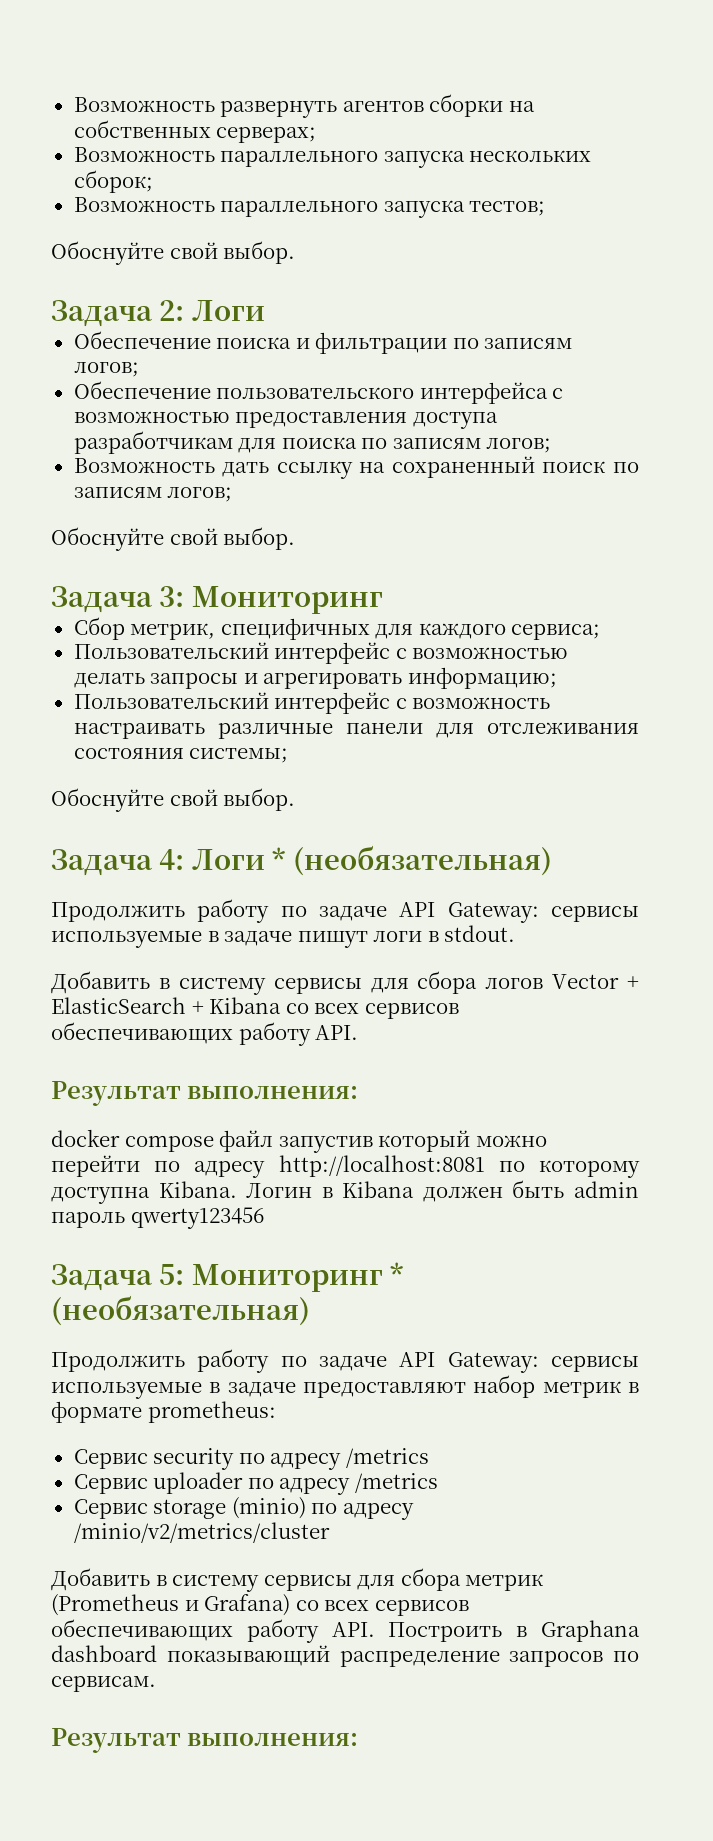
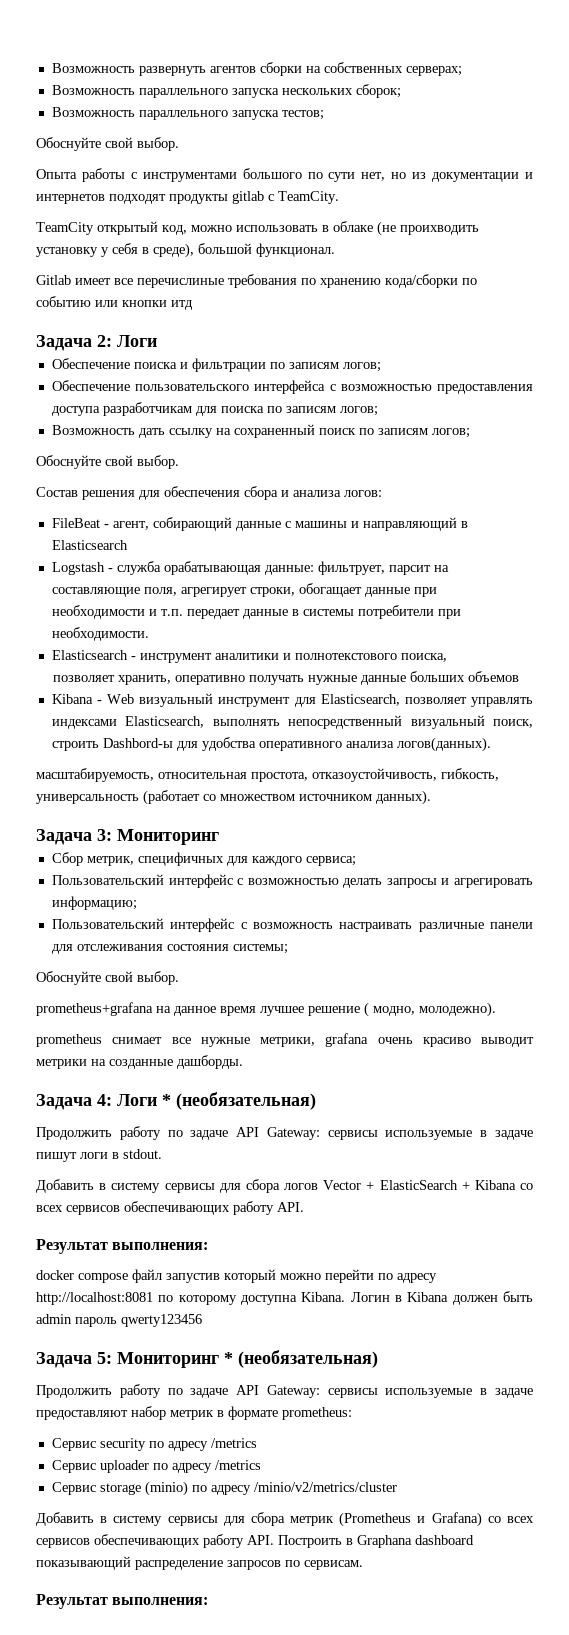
+ Опыта работы с инструментами большого по сути нет, но из документации и интернетов подходят продукты gitlab с TeamCity.
+ TeamCity открытый код, можно использовать в облаке (не проихводить установку у себя в среде), большой функционал.
+ Gitlab имеет все перечислиные требования по хранению кода/сборки по событию или кнопки итд
+ Состав решения для обеспечения сбора и анализа логов:
+ FileBeat - агент, собирающий данные с машины и направляющий в Elasticsearch
+ Logstash - служба орабатывающая данные: фильтрует, парсит на составляющие поля, агрегирует строки, обогащает данные при необходимости и т.п. передает данные в системы потребители при необходимости.
+ Elasticsearch - инструмент аналитики и полнотекстового поиска,
+ позволяет хранить, оперативно получать нужные данные больших объемов
+ Kibana - Web визуальный инструмент для Elasticsearch, позволяет управлять индексами Elasticsearch, выполнять непосредственный визуальный поиск, строить Dashbord-ы для удобства оперативного анализа логов(данных).
+ масштабируемость, относительная простота, отказоустойчивость, гибкость, универсальность (работает со множеством источником данных).
+ prometheus+grafana на данное время лучшее решение ( модно, молодежно).
+ prometheus снимает все нужные метрики, grafana очень красиво выводит метрики на созданные дашборды.

